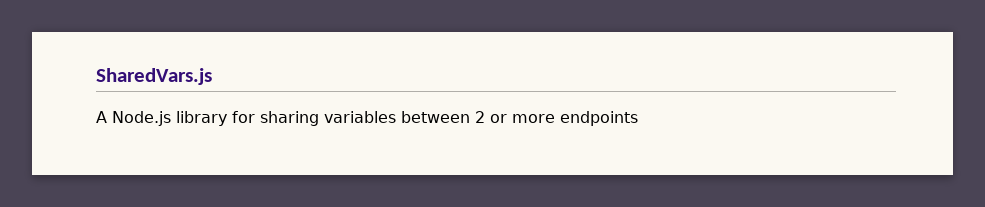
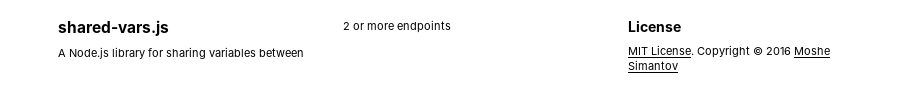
- SharedVars.js
+ shared-vars.js
+ License
+ MIT License. Copyright © 2016 Moshe Simantov

